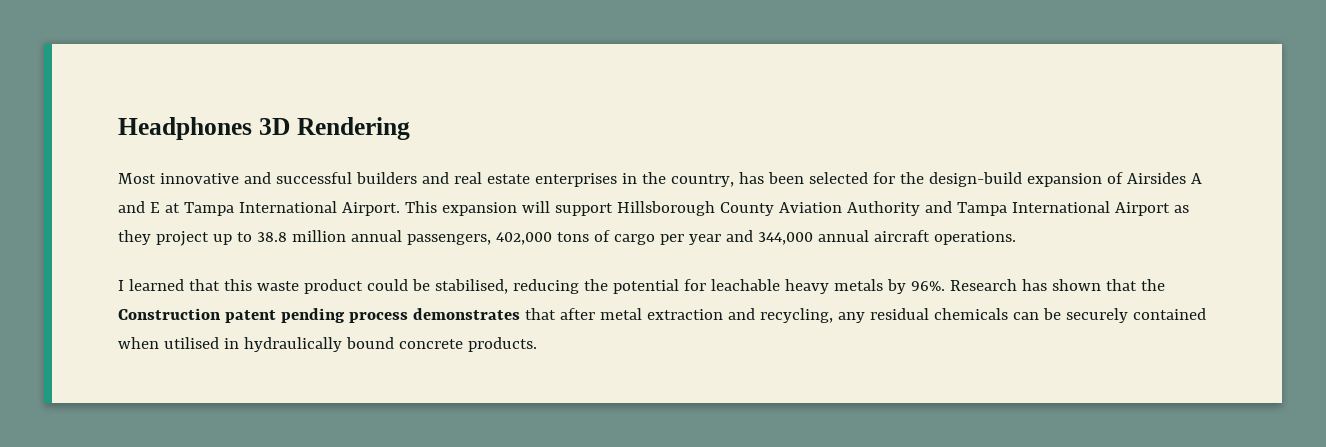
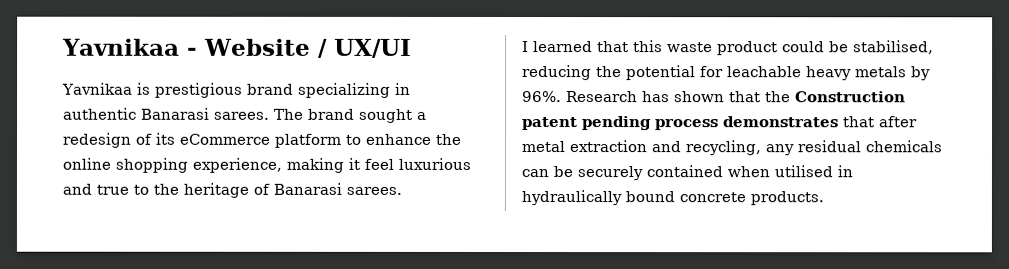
- Headphones 3D Rendering
- Most innovative and successful builders and real estate enterprises in the country, has been selected for the design-build expansion of Airsides A and E at Tampa International Airport. This expansion will support Hillsborough County Aviation Authority and Tampa International Airport as they project up to 38.8 million annual passengers, 402,000 tons of cargo per year and 344,000 annual aircraft operations.
+ Yavnikaa - Website / UX/UI
+ Yavnikaa is prestigious brand specializing in authentic Banarasi sarees. The brand sought a redesign of its eCommerce platform to enhance the online shopping experience, making it feel luxurious and true to the heritage of Banarasi sarees.

